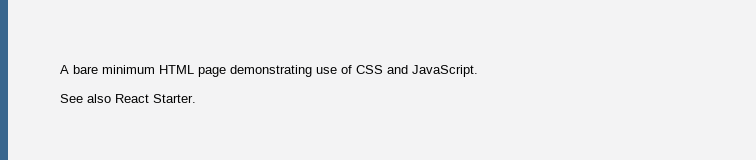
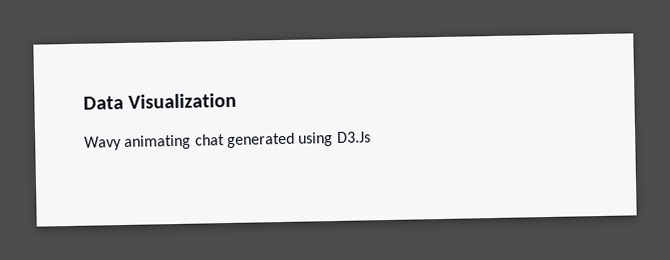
- A bare minimum HTML page demonstrating use of CSS and JavaScript.
- See also React Starter.
+ Data Visualization
+ Wavy animating chat generated using D3.Js

